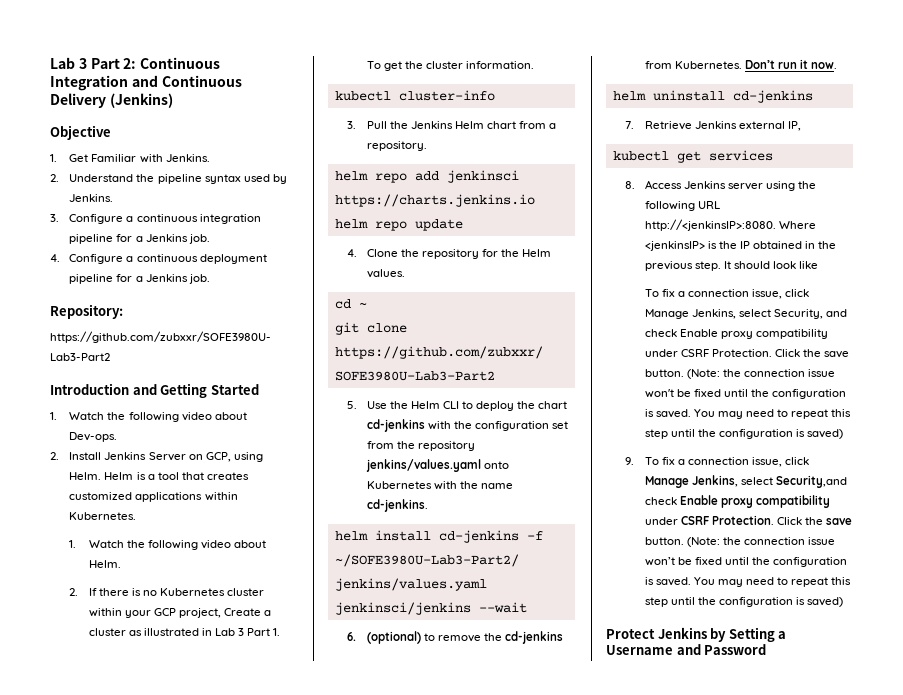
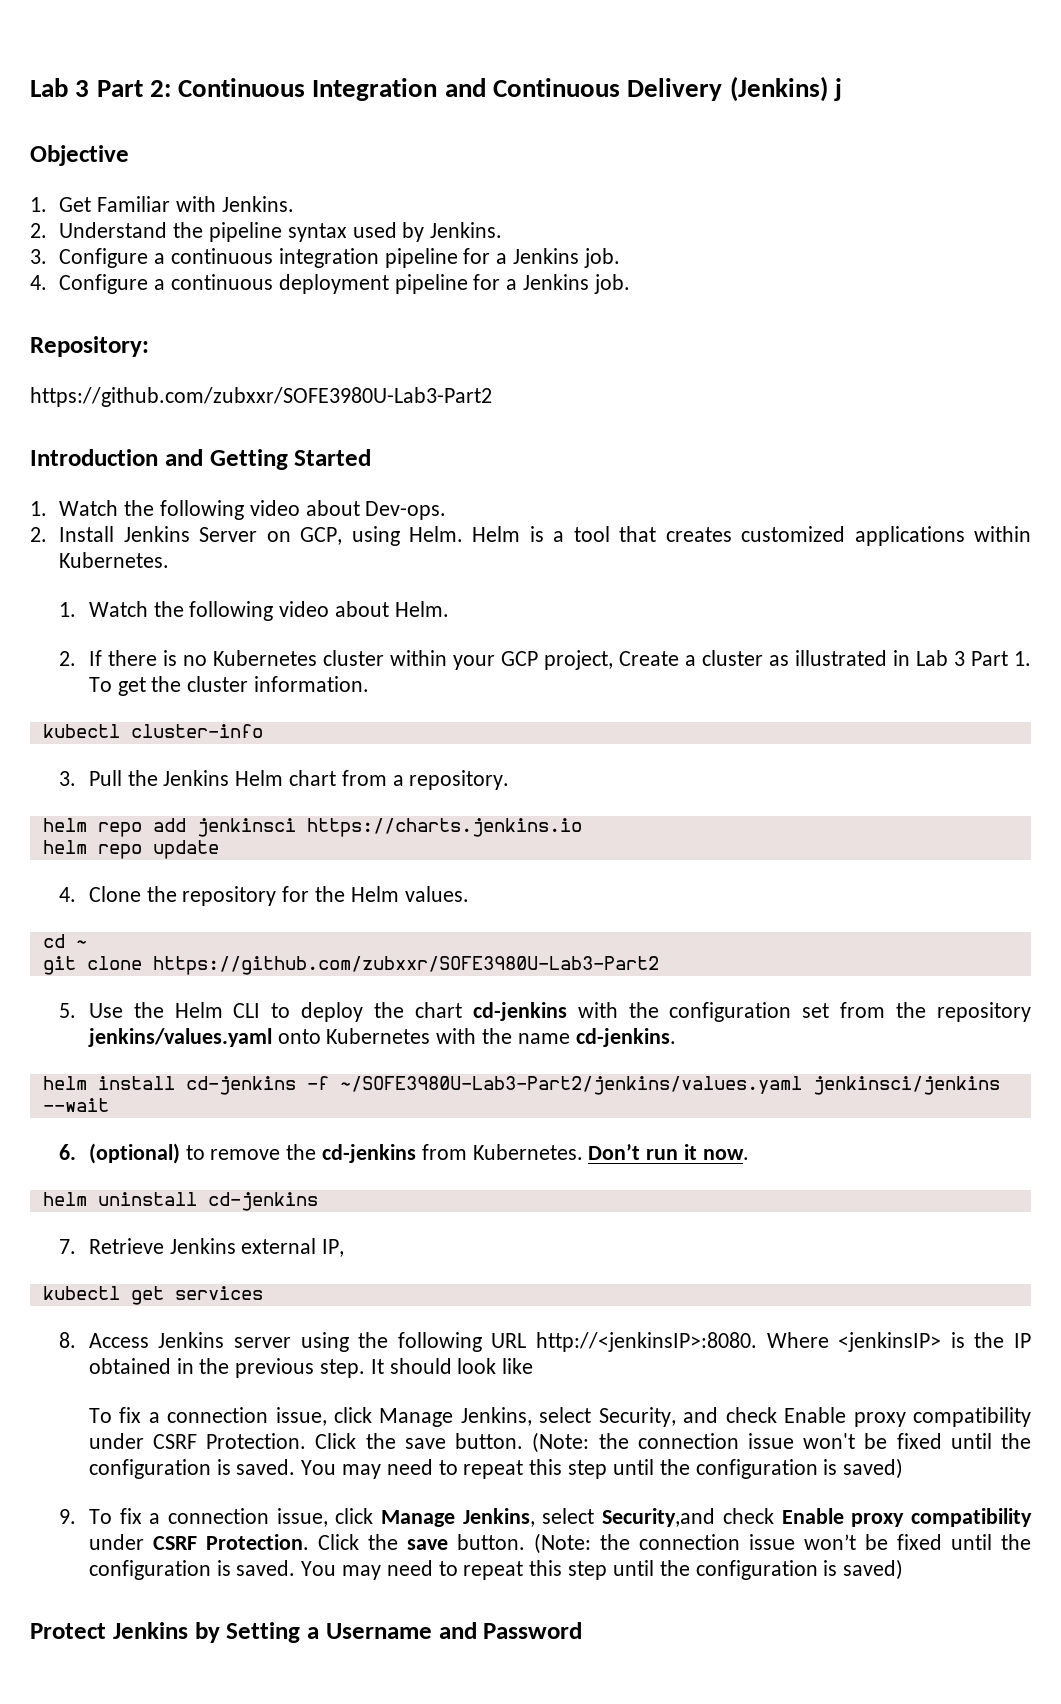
- Lab 3 Part 2: Continuous Integration and Continuous Delivery (Jenkins)
+ Lab 3 Part 2: Continuous Integration and Continuous Delivery (Jenkins) j

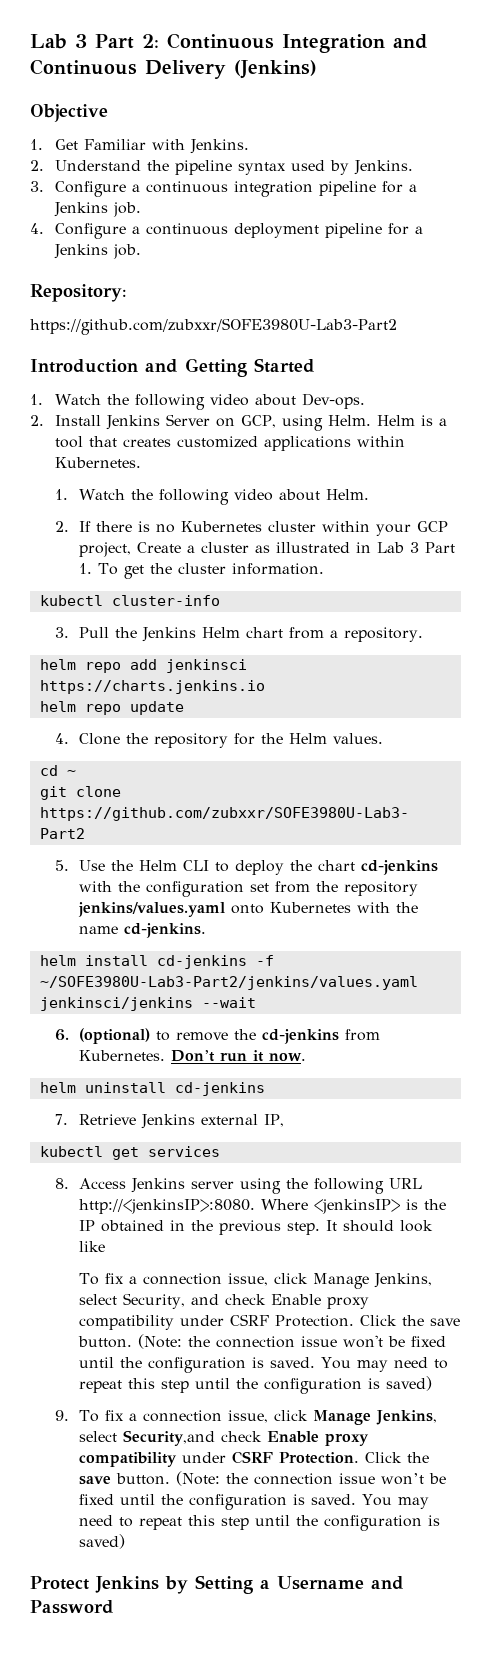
- Lab 3 Part 2: Continuous Integration and Continuous Delivery (Jenkins) j
+ Lab 3 Part 2: Continuous Integration and Continuous Delivery (Jenkins)

